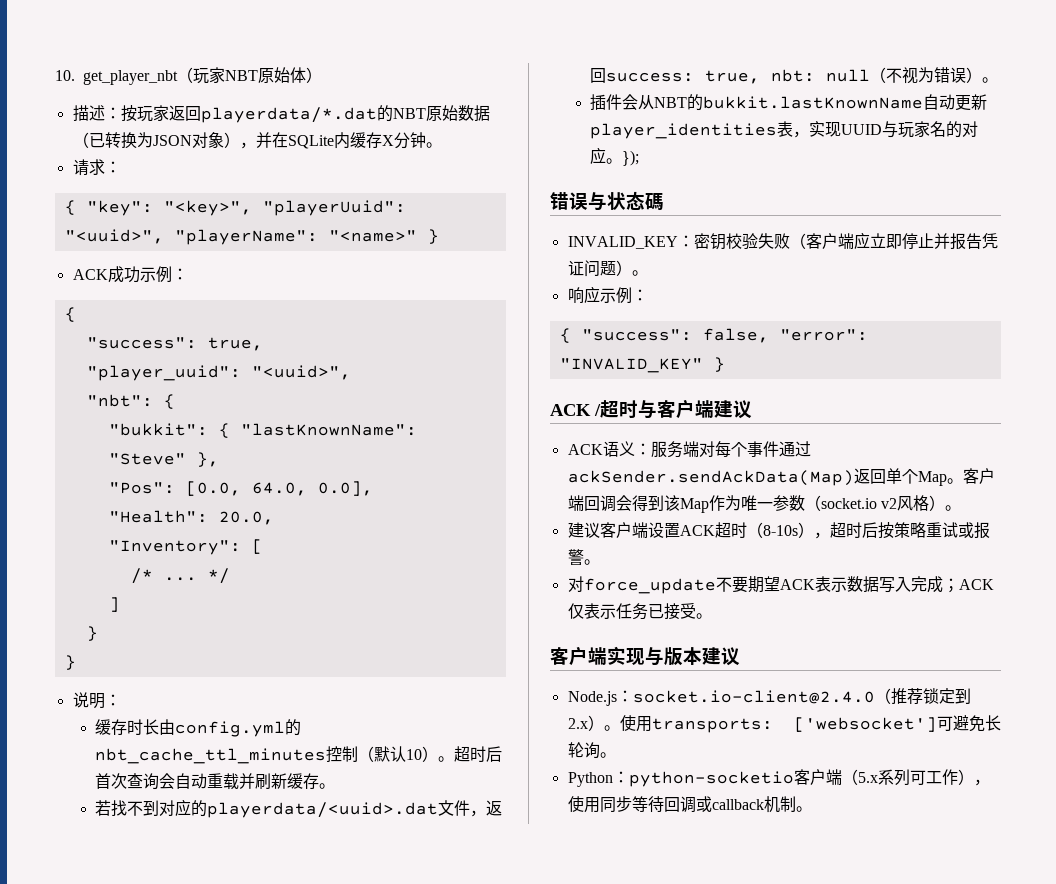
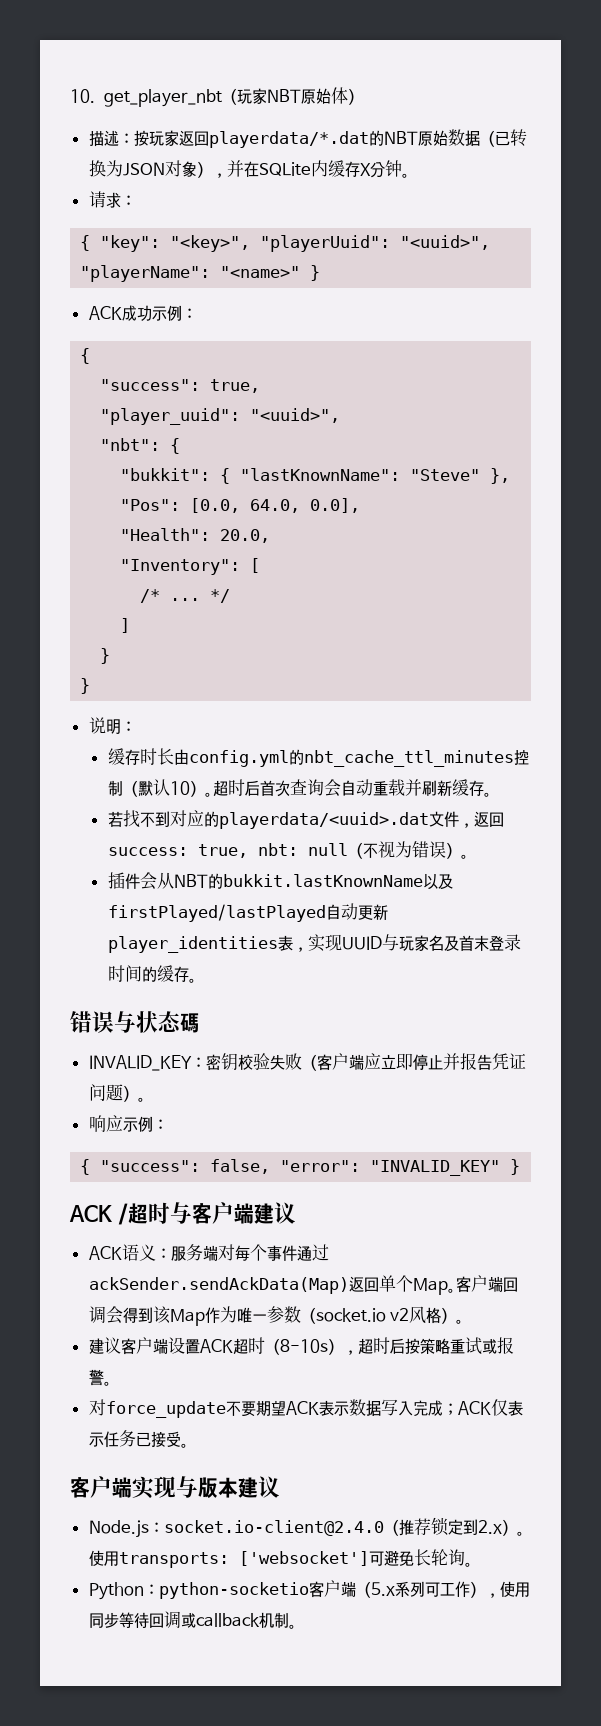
- 插件会从NBT的bukkit.lastKnownName自动更新player_identities表，实现UUID与玩家名的对应。});
+ 插件会从NBT的bukkit.lastKnownName以及firstPlayed/lastPlayed自动更新player_identities表，实现UUID与玩家名及首末登录时间的缓存。

